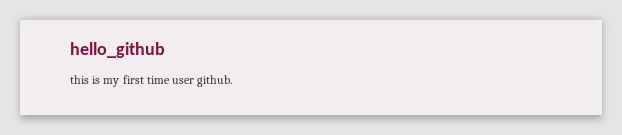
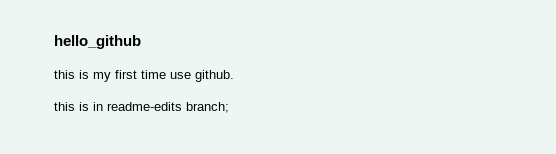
- this is my first time user github.
+ this is my first time use github.
+ this is in readme-edits branch;

